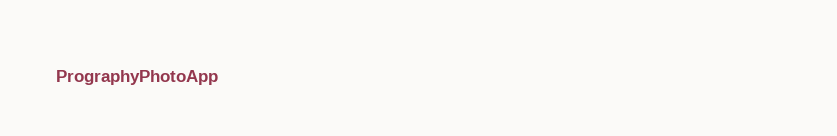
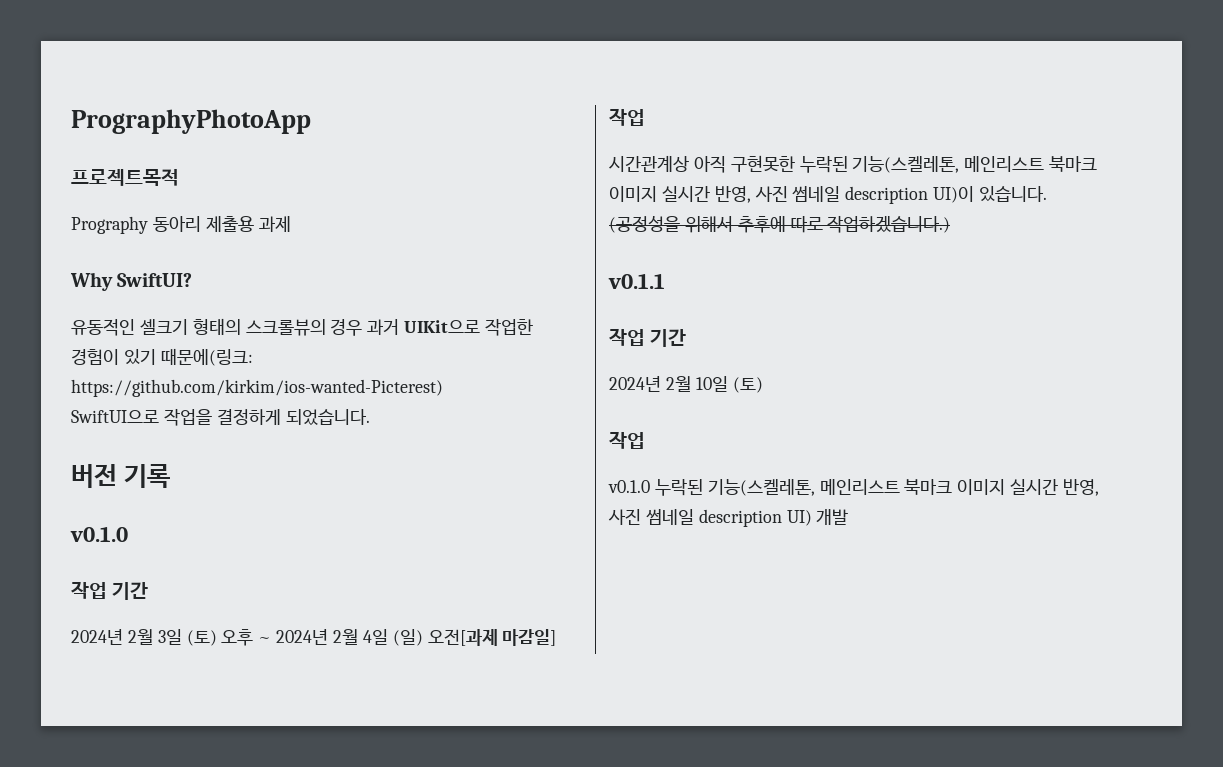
+ 프로젝트목적
+ Prography 동아리 제출용 과제
+ Why SwiftUI?
+ 유동적인 셀크기 형태의 스크롤뷰의 경우 과거 UIKit으로 작업한 경험이 있기 때문에(링크: https://github.com/kirkim/ios-wanted-Picterest)
+ SwiftUI으로 작업을 결정하게 되었습니다.
+ 버전 기록
+ v0.1.0
+ 작업 기간
+ 2024년 2월 3일 (토) 오후 ~ 2024년 2월 4일 (일) 오전[과제 마감일]
+ 작업
+ 시간관계상 아직 구현못한 누락된 기능(스켈레톤, 메인리스트 북마크 이미지 실시간 반영, 사진 썸네일 description UI)이 있습니다. (공정성을 위해서 추후에 따로 작업하겠습니다.)
+ v0.1.1
+ 작업 기간
+ 2024년 2월 10일 (토)
+ 작업
+ v0.1.0 누락된 기능(스켈레톤, 메인리스트 북마크 이미지 실시간 반영, 사진 썸네일 description UI) 개발

